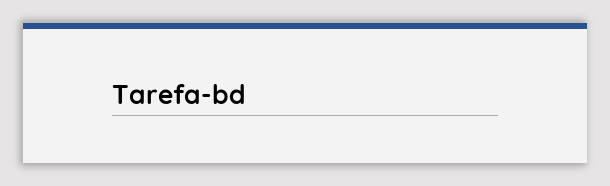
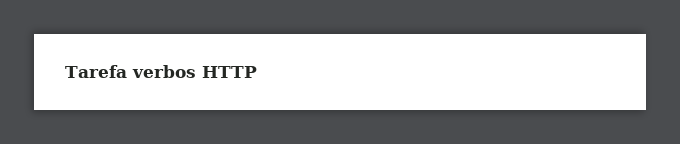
- Tarefa-bd
+ Tarefa verbos HTTP

